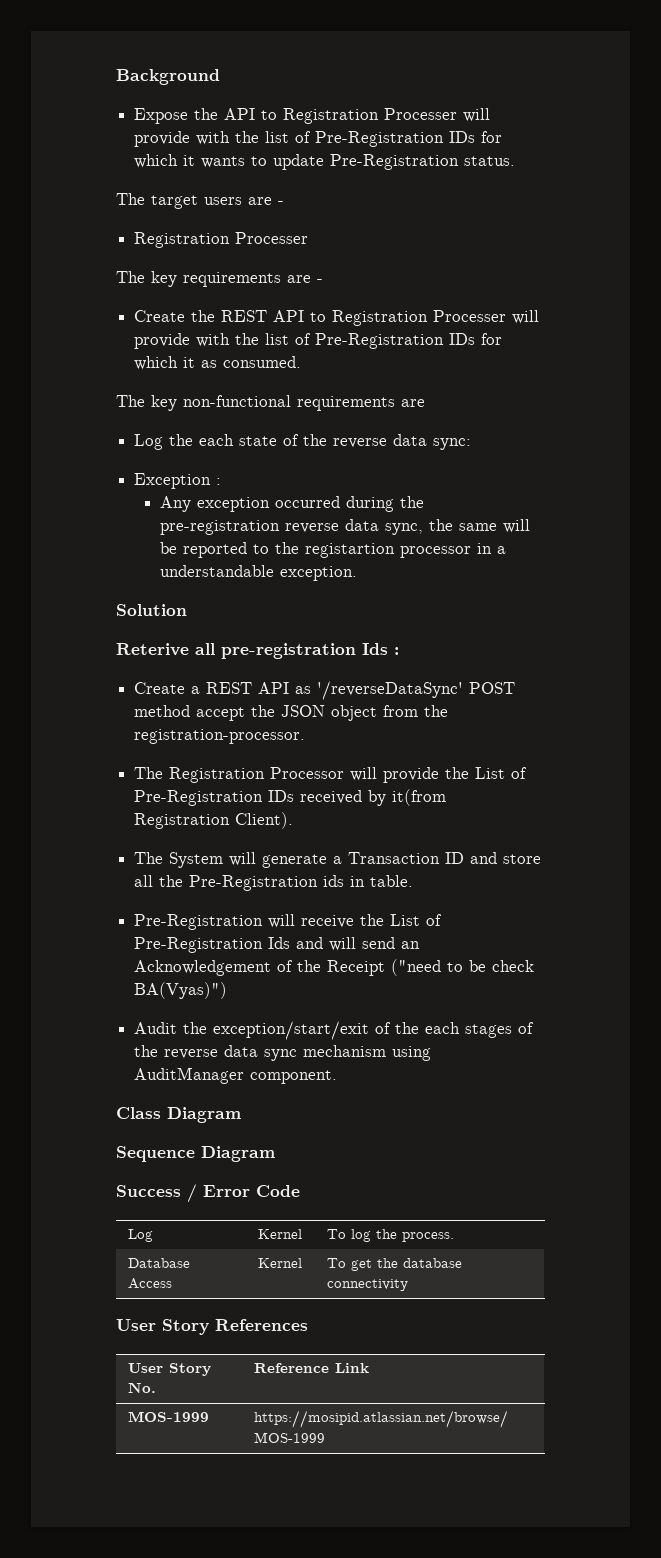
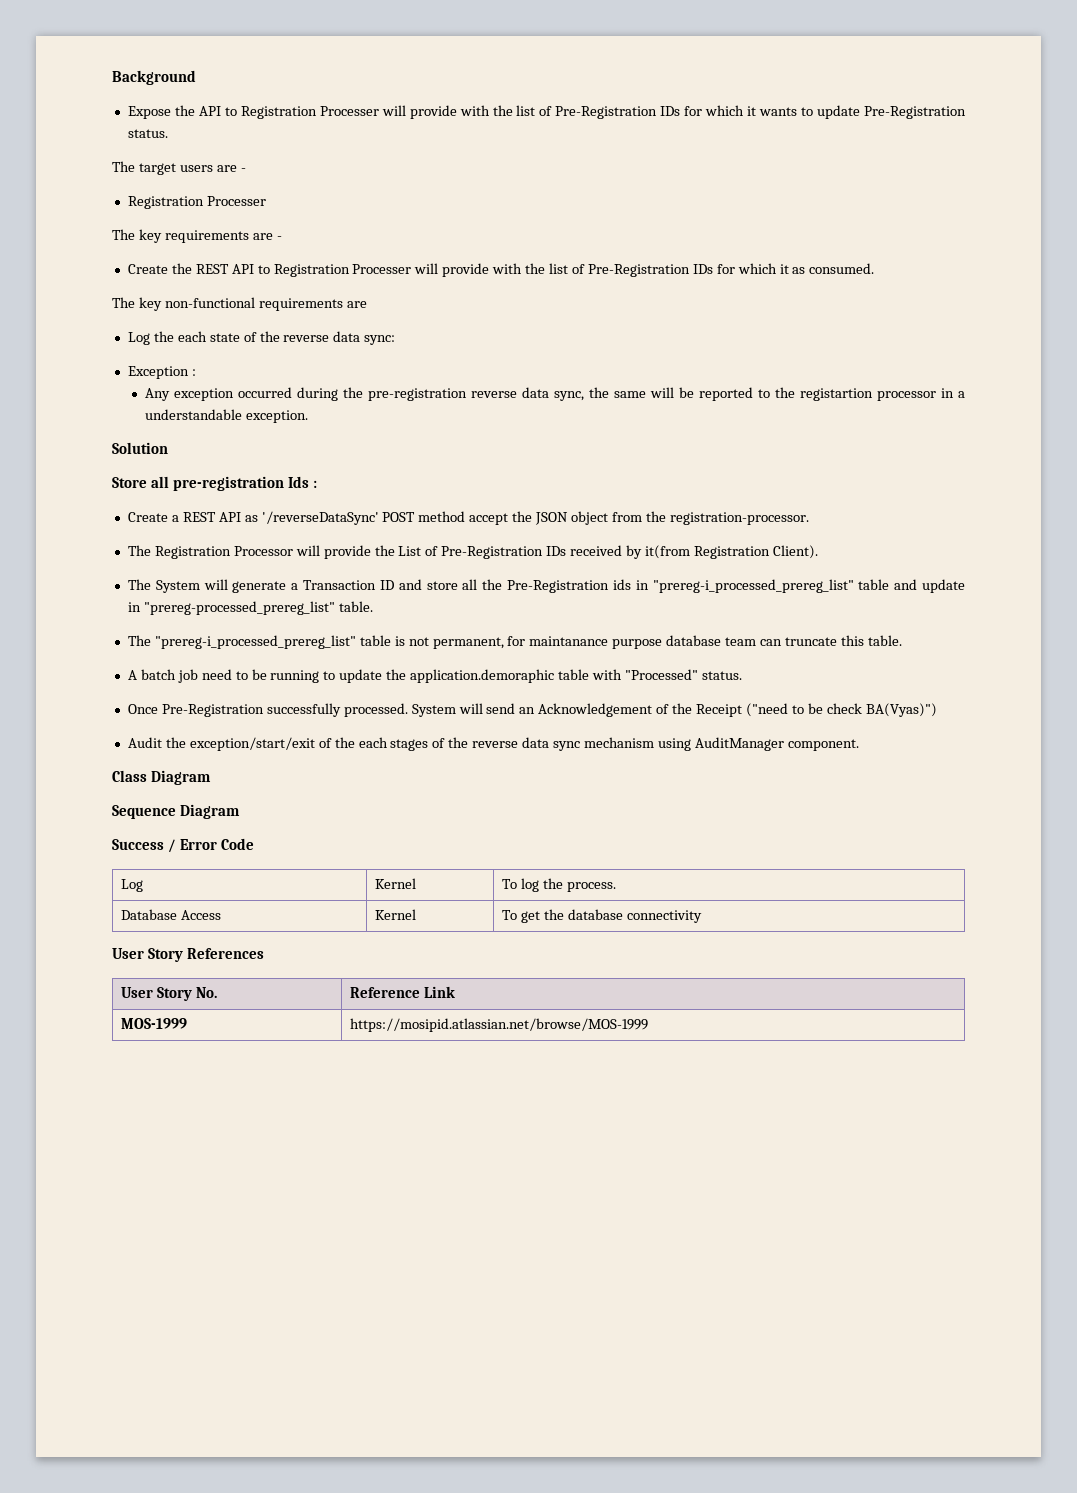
- Reterive all pre-registration Ids :
+ Store all pre-registration Ids :
- The System will generate a Transaction ID and store all the Pre-Registration ids in table.
- Pre-Registration will receive the List of Pre-Registration Ids and will send an Acknowledgement of the Receipt ("need to be check BA(Vyas)")
+ The System will generate a Transaction ID and store all the Pre-Registration ids in "prereg-i_processed_prereg_list" table and update in "prereg-processed_prereg_list" table.
+ The "prereg-i_processed_prereg_list" table is not permanent, for maintanance purpose database team can truncate this table.
+ A batch job need to be running to update the application.demoraphic table with "Processed" status.
+ Once Pre-Registration successfully processed. System will send an Acknowledgement of the Receipt ("need to be check BA(Vyas)")

